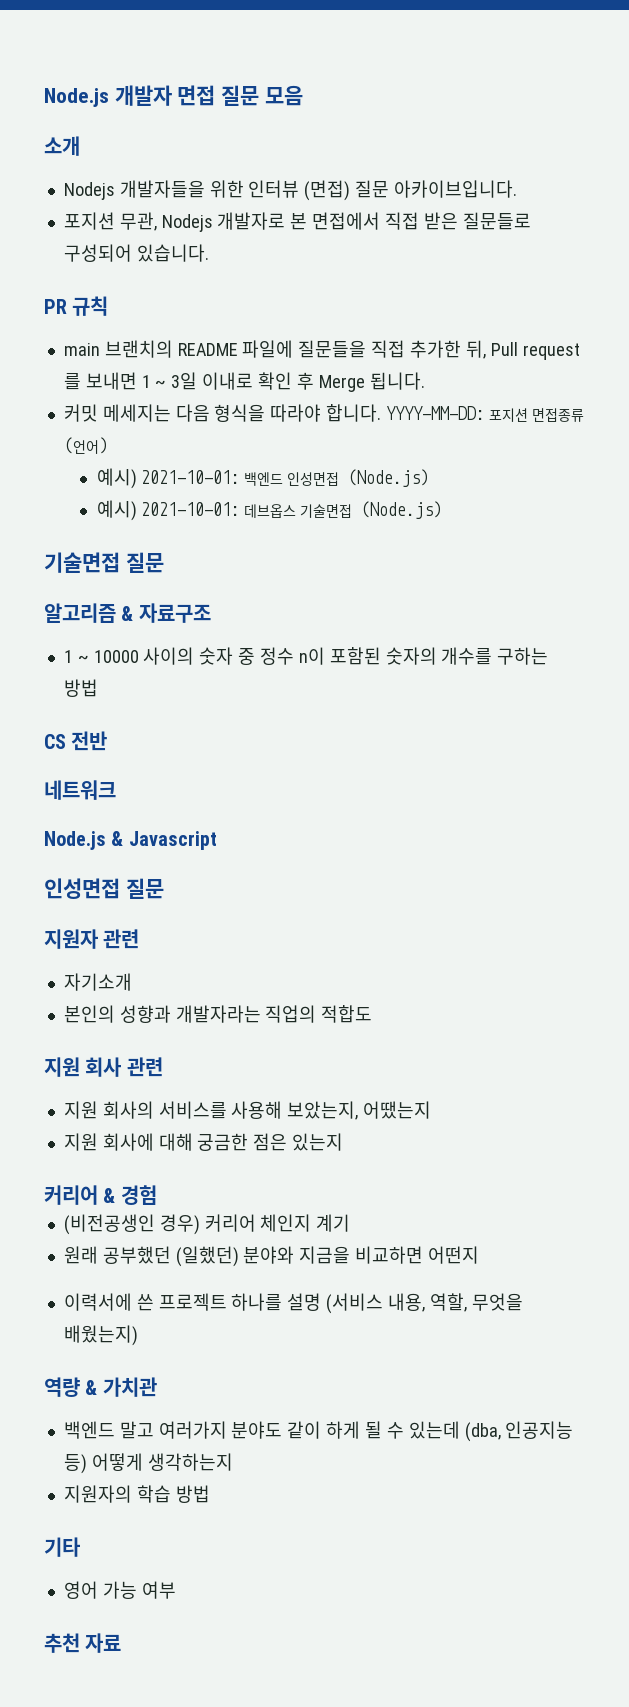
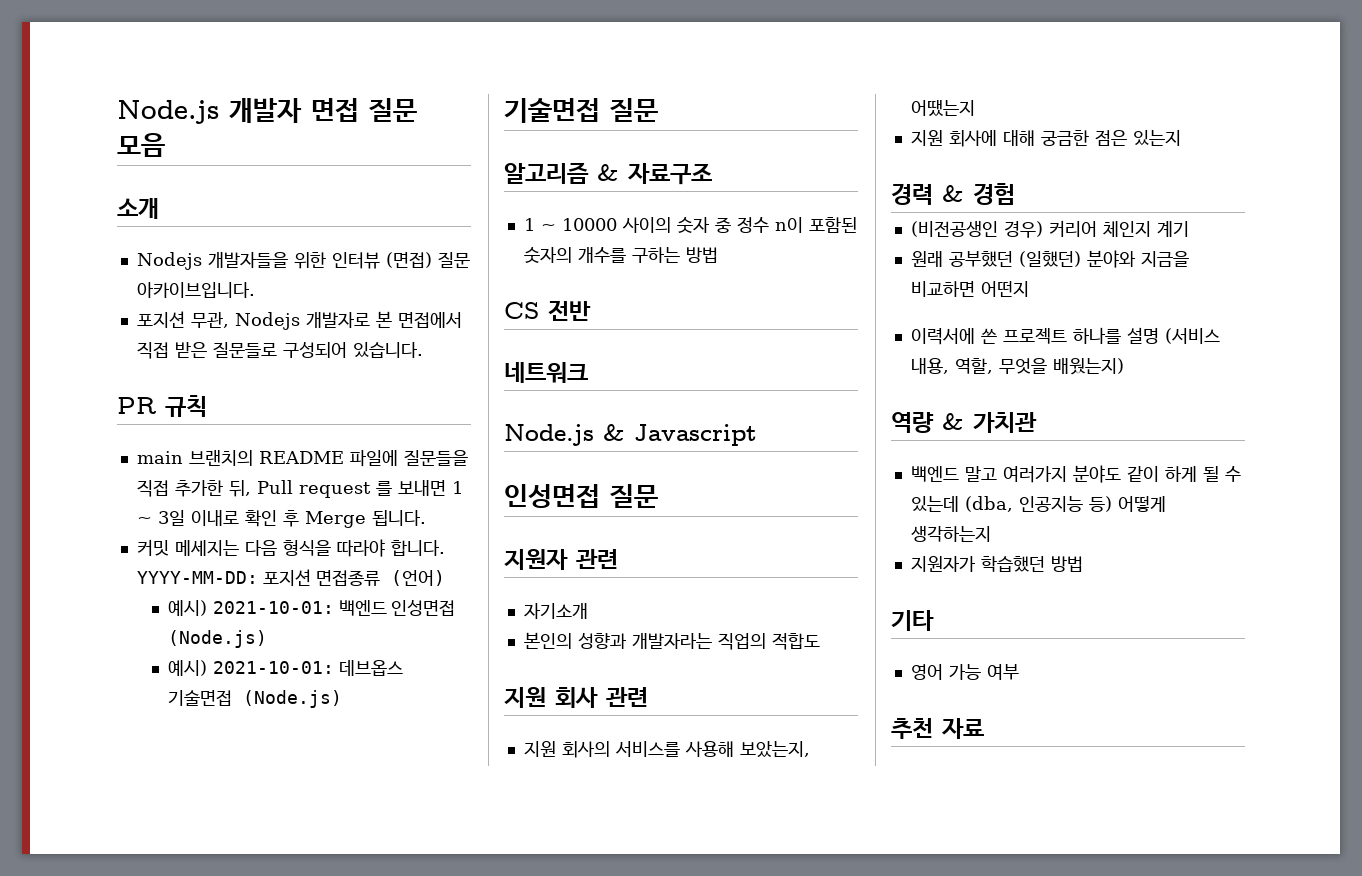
- 커리어 & 경험
+ 경력 & 경험
- 지원자의 학습 방법
+ 지원자가 학습했던 방법

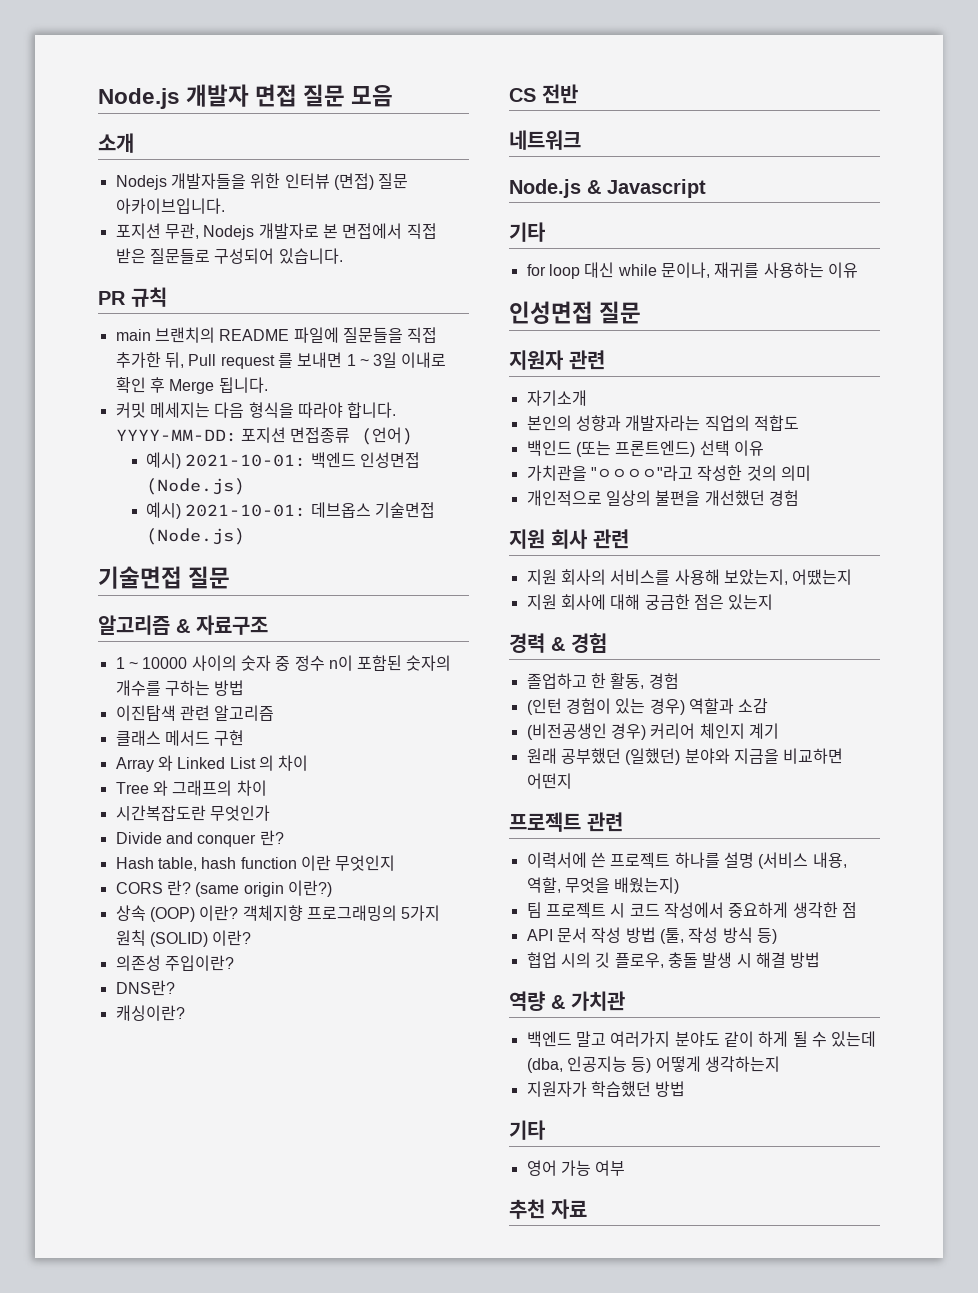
+ 이진탐색 관련 알고리즘
+ 클래스 메서드 구현
+ Array 와 Linked List 의 차이
+ Tree 와 그래프의 차이
+ 시간복잡도란 무엇인가
+ Divide and conquer 란?
+ Hash table, hash function 이란 무엇인지
+ CORS 란? (same origin 이란?)
+ 상속 (OOP) 이란? 객체지향 프로그래밍의 5가지 원칙 (SOLID) 이란?
+ 의존성 주입이란?
+ DNS란?
+ 캐싱이란?
  Node.js & Javascript
+ 기타
+ for loop 대신 while 문이나, 재귀를 사용하는 이유
+ 백인드 (또는 프론트엔드) 선택 이유
+ 가치관을 "ㅇㅇㅇㅇ"라고 작성한 것의 의미
+ 개인적으로 일상의 불편을 개선했던 경험
+ 졸업하고 한 활동, 경험
+ (인턴 경험이 있는 경우) 역할과 소감
+ 프로젝트 관련
+ 팀 프로젝트 시 코드 작성에서 중요하게 생각한 점
+ API 문서 작성 방법 (툴, 작성 방식 등)
+ 협업 시의 깃 플로우, 충돌 발생 시 해결 방법

